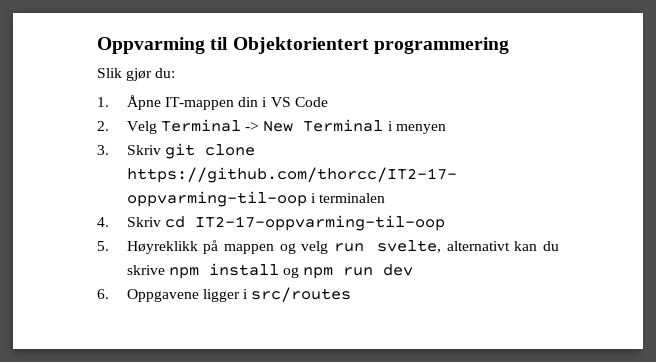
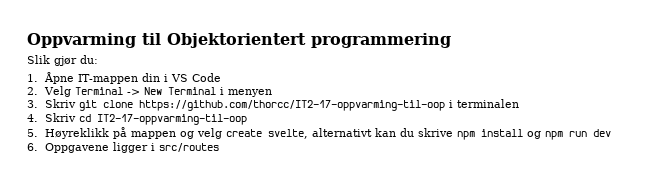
- 5. Høyreklikk på mappen og velg run svelte, alternativt kan du skrive npm install og npm run dev
+ 5. Høyreklikk på mappen og velg create svelte, alternativt kan du skrive npm install og npm run dev

